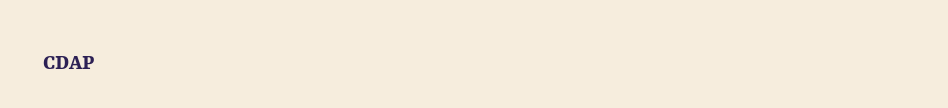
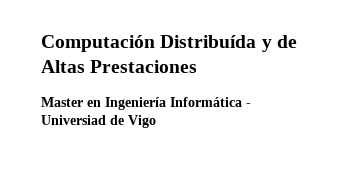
- CDAP
+ Computación Distribuída y de Altas Prestaciones
+ Master en Ingeniería Informática - Universiad de Vigo

